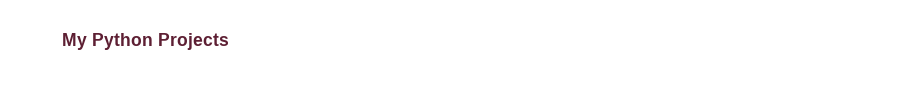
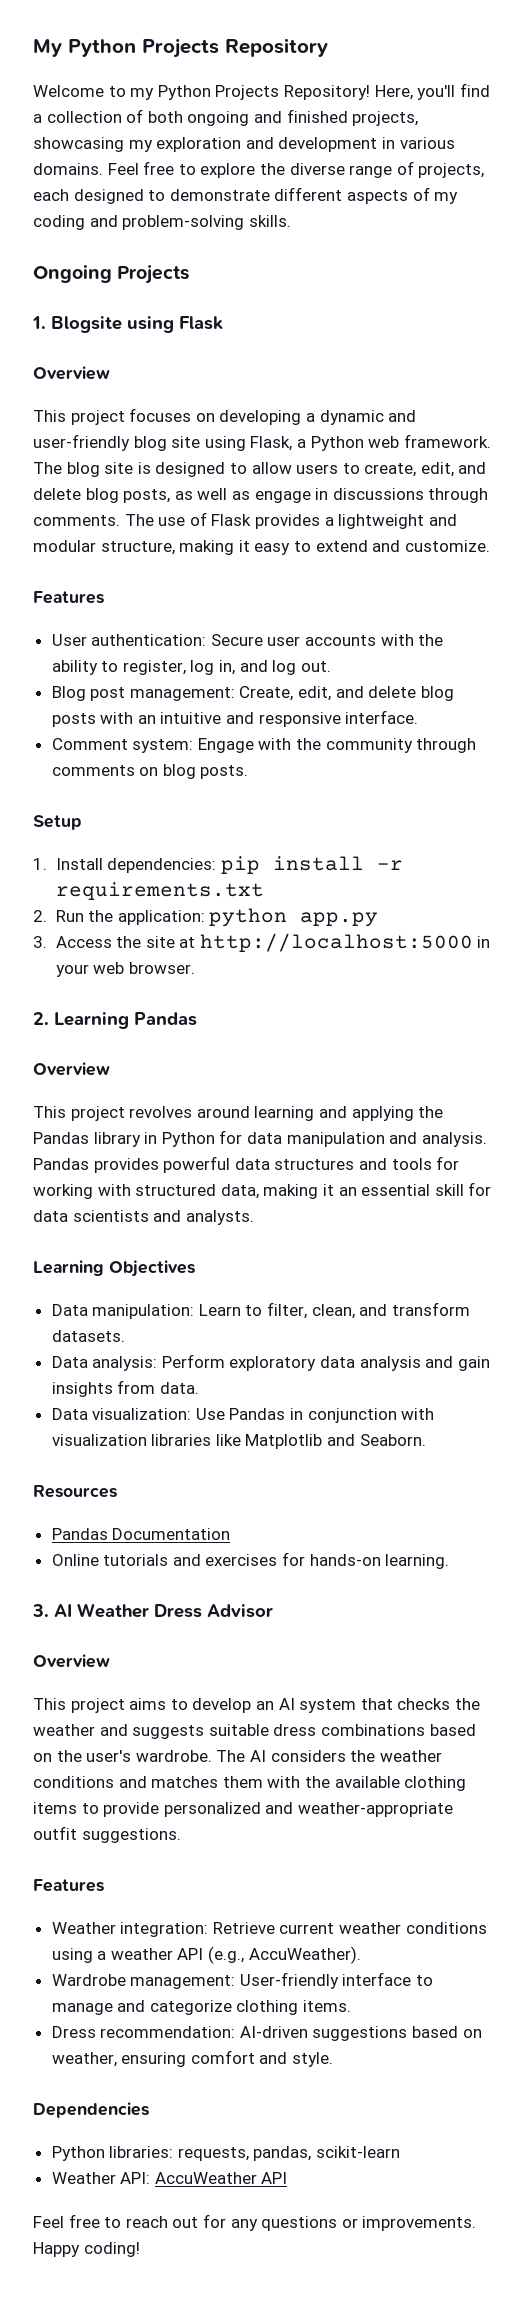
- My Python Projects
+ My Python Projects Repository
+ Welcome to my Python Projects Repository! Here, you'll find a collection of both ongoing and finished projects, showcasing my exploration and development in various domains. Feel free to explore the diverse range of projects, each designed to demonstrate different aspects of my coding and problem-solving skills.
+ Ongoing Projects
+ 1. Blogsite using Flask
+ Overview
+ This project focuses on developing a dynamic and user-friendly blog site using Flask, a Python web framework. The blog site is designed to allow users to create, edit, and delete blog posts, as well as engage in discussions through comments. The use of Flask provides a lightweight and modular structure, making it easy to extend and customize.
+ Features
+ User authentication: Secure user accounts with the ability to register, log in, and log out.
+ Blog post management: Create, edit, and delete blog posts with an intuitive and responsive interface.
+ Comment system: Engage with the community through comments on blog posts.
+ Setup
+ 1. Install dependencies: pip install -r requirements.txt
+ 2. Run the application: python app.py
+ 3. Access the site at http://localhost:5000 in your web browser.
+ 2. Learning Pandas
+ Overview
+ This project revolves around learning and applying the Pandas library in Python for data manipulation and analysis. Pandas provides powerful data structures and tools for working with structured data, making it an essential skill for data scientists and analysts.
+ Learning Objectives
+ Data manipulation: Learn to filter, clean, and transform datasets.
+ Data analysis: Perform exploratory data analysis and gain insights from data.
+ Data visualization: Use Pandas in conjunction with visualization libraries like Matplotlib and Seaborn.
+ Resources
+ Pandas Documentation
+ Online tutorials and exercises for hands-on learning.
+ 3. AI Weather Dress Advisor
+ Overview
+ This project aims to develop an AI system that checks the weather and suggests suitable dress combinations based on the user's wardrobe. The AI considers the weather conditions and matches them with the available clothing items to provide personalized and weather-appropriate outfit suggestions.
+ Features
+ Weather integration: Retrieve current weather conditions using a weather API (e.g., AccuWeather).
+ Wardrobe management: User-friendly interface to manage and categorize clothing items.
+ Dress recommendation: AI-driven suggestions based on weather, ensuring comfort and style.
+ Dependencies
+ Python libraries: requests, pandas, scikit-learn
+ Weather API: AccuWeather API
+ Feel free to reach out for any questions or improvements. Happy coding!

